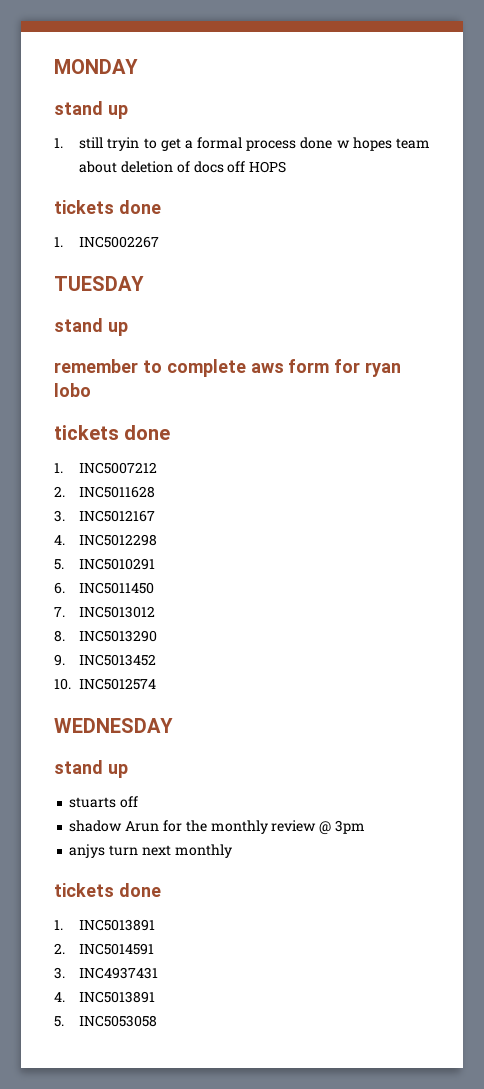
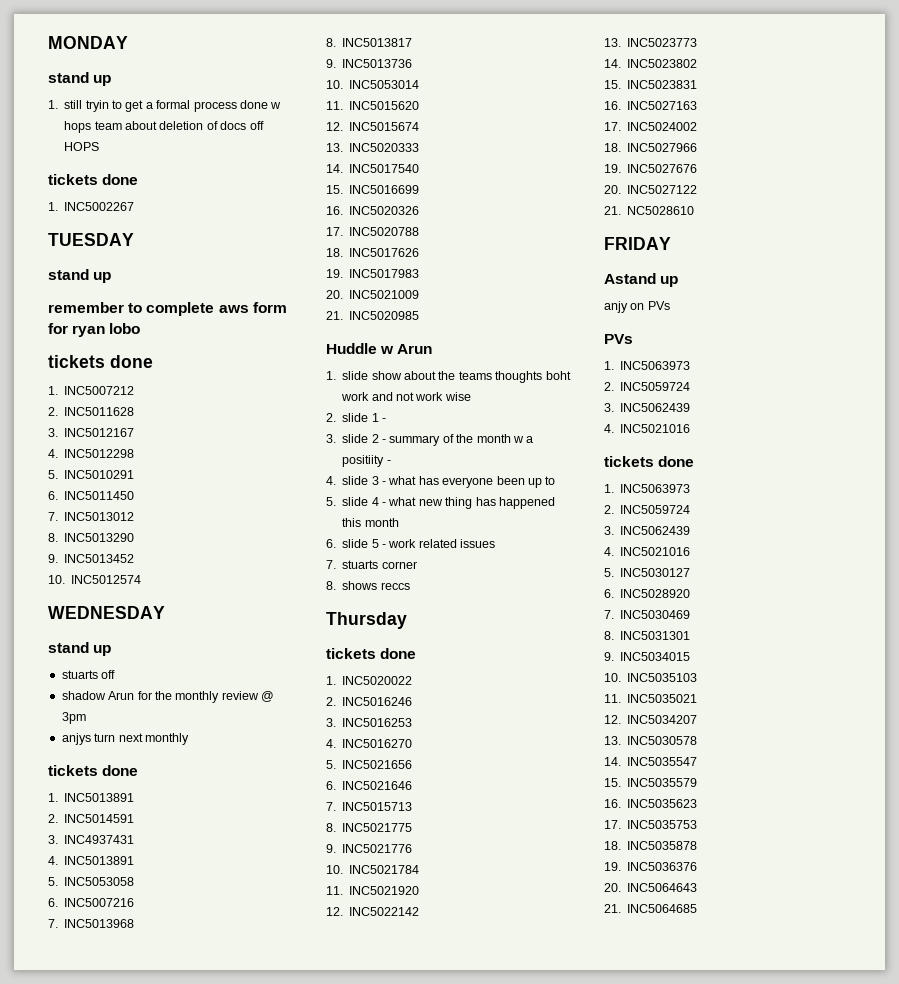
- 1. still tryin to get a formal process done w hopes team about deletion of docs off HOPS
+ 1. still tryin to get a formal process done w hops team about deletion of docs off HOPS
+ 6. INC5007216
+ 7. INC5013968
+ 8. INC5013817
+ 9. INC5013736
+ 10. INC5053014
+ 11. INC5015620
+ 12. INC5015674
+ 13. INC5020333
+ 14. INC5017540
+ 15. INC5016699
+ 16. INC5020326
+ 17. INC5020788
+ 18. INC5017626
+ 19. INC5017983
+ 20. INC5021009
+ 21. INC5020985
+ Huddle w Arun
+ 1. slide show about the teams thoughts boht work and not work wise
+ 2. slide 1 -
+ 3. slide 2 - summary of the month w a positiity -
+ 4. slide 3 - what has everyone been up to
+ 5. slide 4 - what new thing has happened this month
+ 6. slide 5 - work related issues
+ 7. stuarts corner
+ 8. shows reccs
+ Thursday
+ tickets done
+ 1. INC5020022
+ 2. INC5016246
+ 3. INC5016253
+ 4. INC5016270
+ 5. INC5021656
+ 6. INC5021646
+ 7. INC5015713
+ 8. INC5021775
+ 9. INC5021776
+ 10. INC5021784
+ 11. INC5021920
+ 12. INC5022142
+ 13. INC5023773
+ 14. INC5023802
+ 15. INC5023831
+ 16. INC5027163
+ 17. INC5024002
+ 18. INC5027966
+ 19. INC5027676
+ 20. INC5027122
+ 21. NC5028610
+ FRIDAY
+ Astand up
+ anjy on PVs
+ PVs
+ 1. INC5063973
+ 2. INC5059724
+ 3. INC5062439
+ 4. INC5021016
+ tickets done
+ 1. INC5063973
+ 2. INC5059724
+ 3. INC5062439
+ 4. INC5021016
+ 5. INC5030127
+ 6. INC5028920
+ 7. INC5030469
+ 8. INC5031301
+ 9. INC5034015
+ 10. INC5035103
+ 11. INC5035021
+ 12. INC5034207
+ 13. INC5030578
+ 14. INC5035547
+ 15. INC5035579
+ 16. INC5035623
+ 17. INC5035753
+ 18. INC5035878
+ 19. INC5036376
+ 20. INC5064643
+ 21. INC5064685

